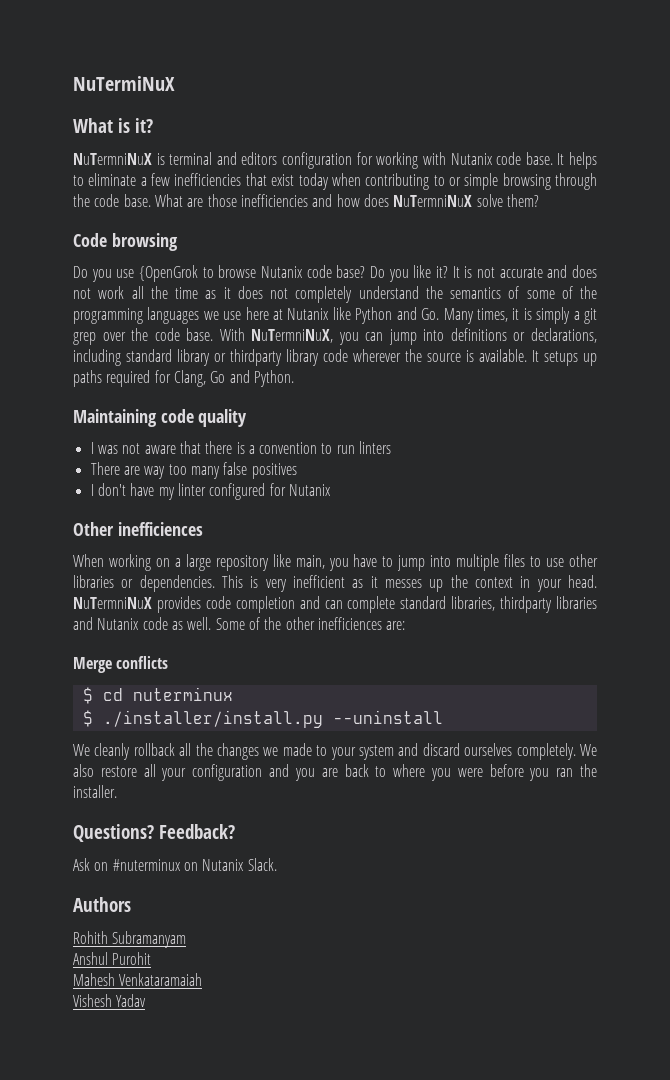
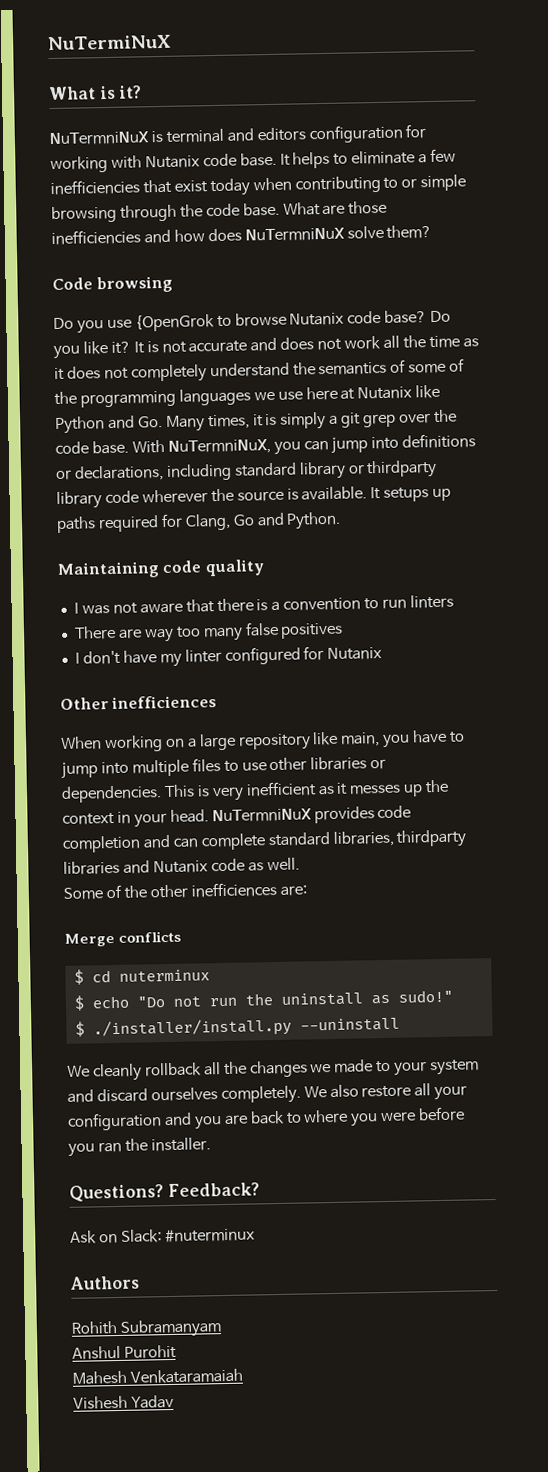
- NuTermniNuX provides code completion and can complete standard libraries, thirdparty libraries and Nutanix code as well. Some of the other inefficiences are:
+ NuTermniNuX provides code completion and can complete standard libraries, thirdparty libraries and Nutanix code as well.
+ Some of the other inefficiences are:
+ $ echo "Do not run the uninstall as sudo!"
- Ask on #nuterminux on Nutanix Slack.
+ Ask on Slack: #nuterminux

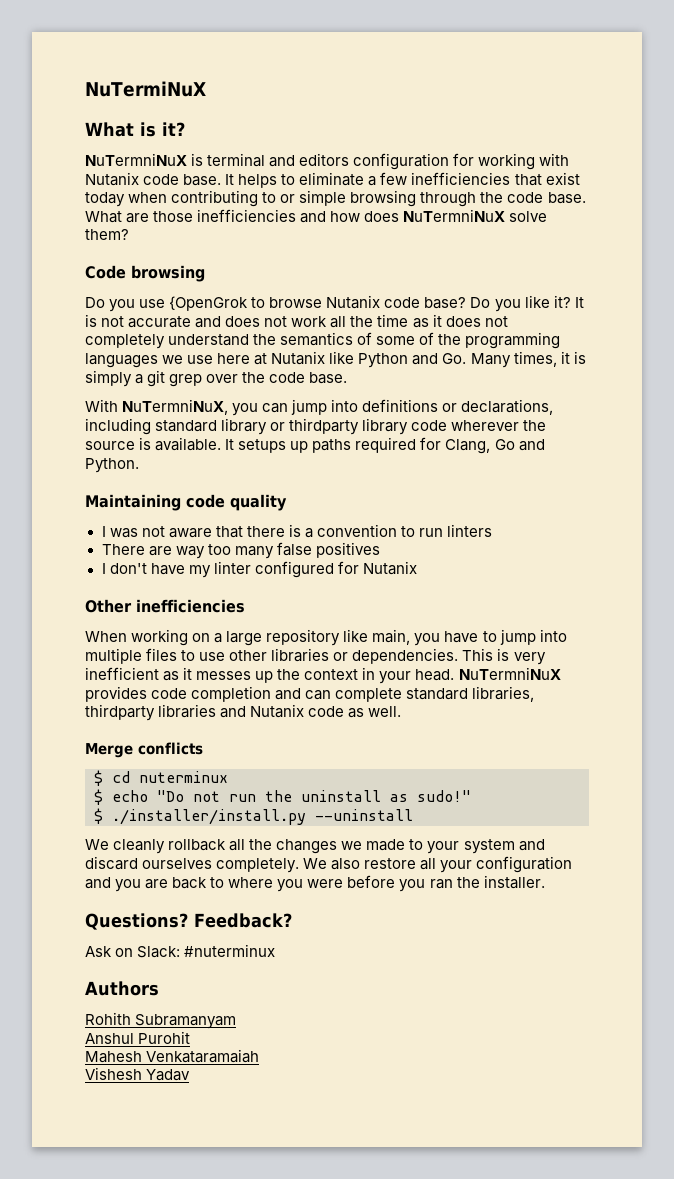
- It is not accurate and does not work all the time as it does not completely understand the semantics of some of the programming languages we use here at Nutanix like Python and Go. Many times, it is simply a git grep over the code base. With NuTermniNuX, you can jump into definitions or declarations, including standard library or thirdparty library code wherever the source is available.
+ It is not accurate and does not work all the time as it does not completely understand the semantics of some of the programming languages we use here at Nutanix like Python and Go. Many times, it is simply a git grep over the code base.
+ With NuTermniNuX, you can jump into definitions or declarations, including standard library or thirdparty library code wherever the source is available.
- Other inefficiences
+ Other inefficiencies
- Some of the other inefficiences are:

